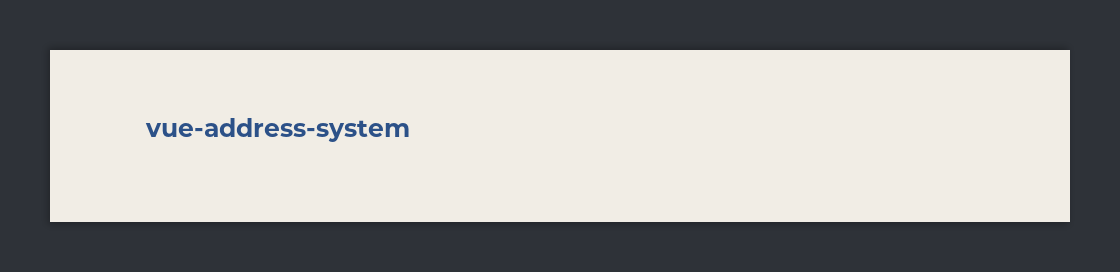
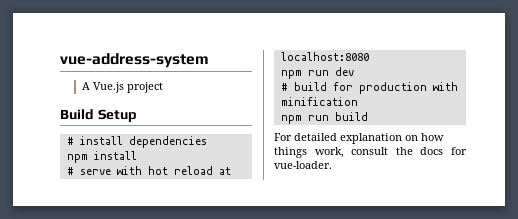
+ A Vue.js project
+ Build Setup
+ # install dependencies
+ npm install
+ # serve with hot reload at localhost:8080
+ npm run dev
+ # build for production with minification
+ npm run build
+ For detailed explanation on how things work, consult the docs for vue-loader.

